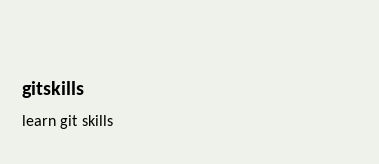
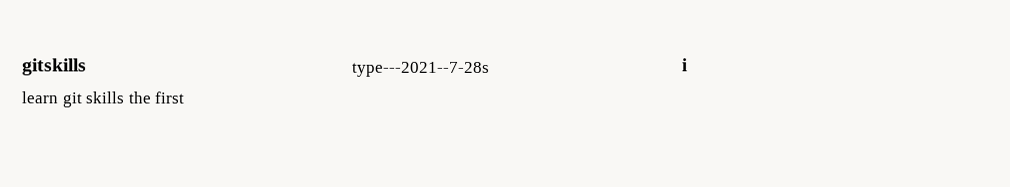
- learn git skills
+ learn git skills the first type---2021--7-28s
+ i

